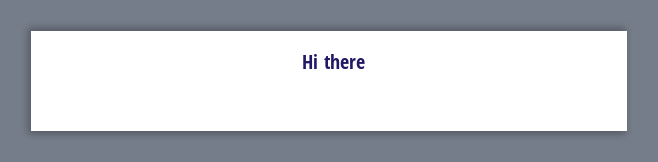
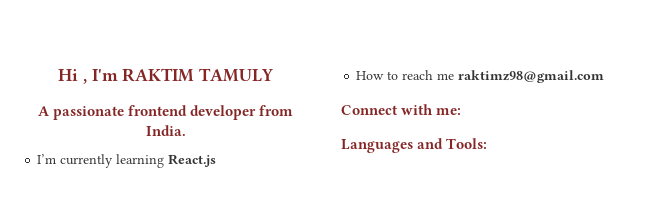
- Hi there
+ Hi , I'm RAKTIM TAMULY
+ A passionate frontend developer from India.
+ I’m currently learning React.js
+ How to reach me raktimz98@gmail.com
+ Connect with me:
+ Languages and Tools:

